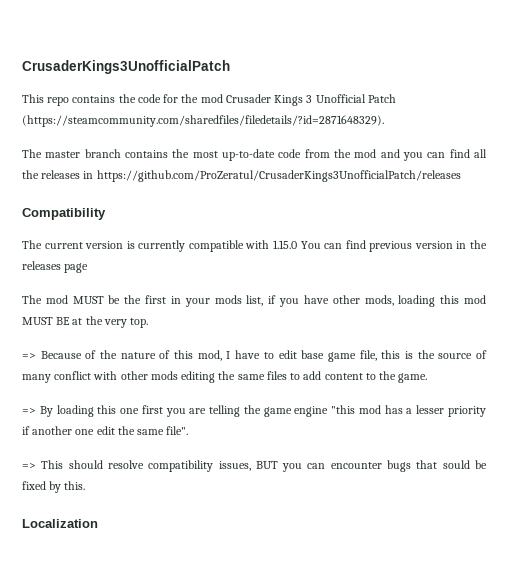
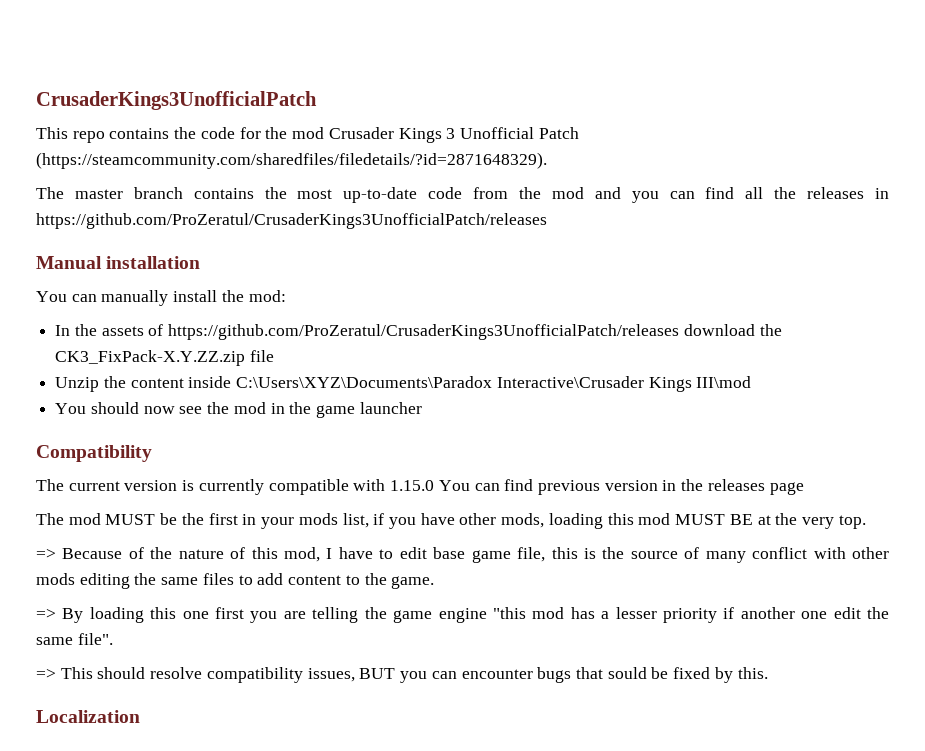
+ Manual installation
+ You can manually install the mod:
+ In the assets of https://github.com/ProZeratul/CrusaderKings3UnofficialPatch/releases download the CK3_FixPack-X.Y.ZZ.zip file
+ Unzip the content inside C:\Users\XYZ\Documents\Paradox Interactive\Crusader Kings III\mod
+ You should now see the mod in the game launcher

